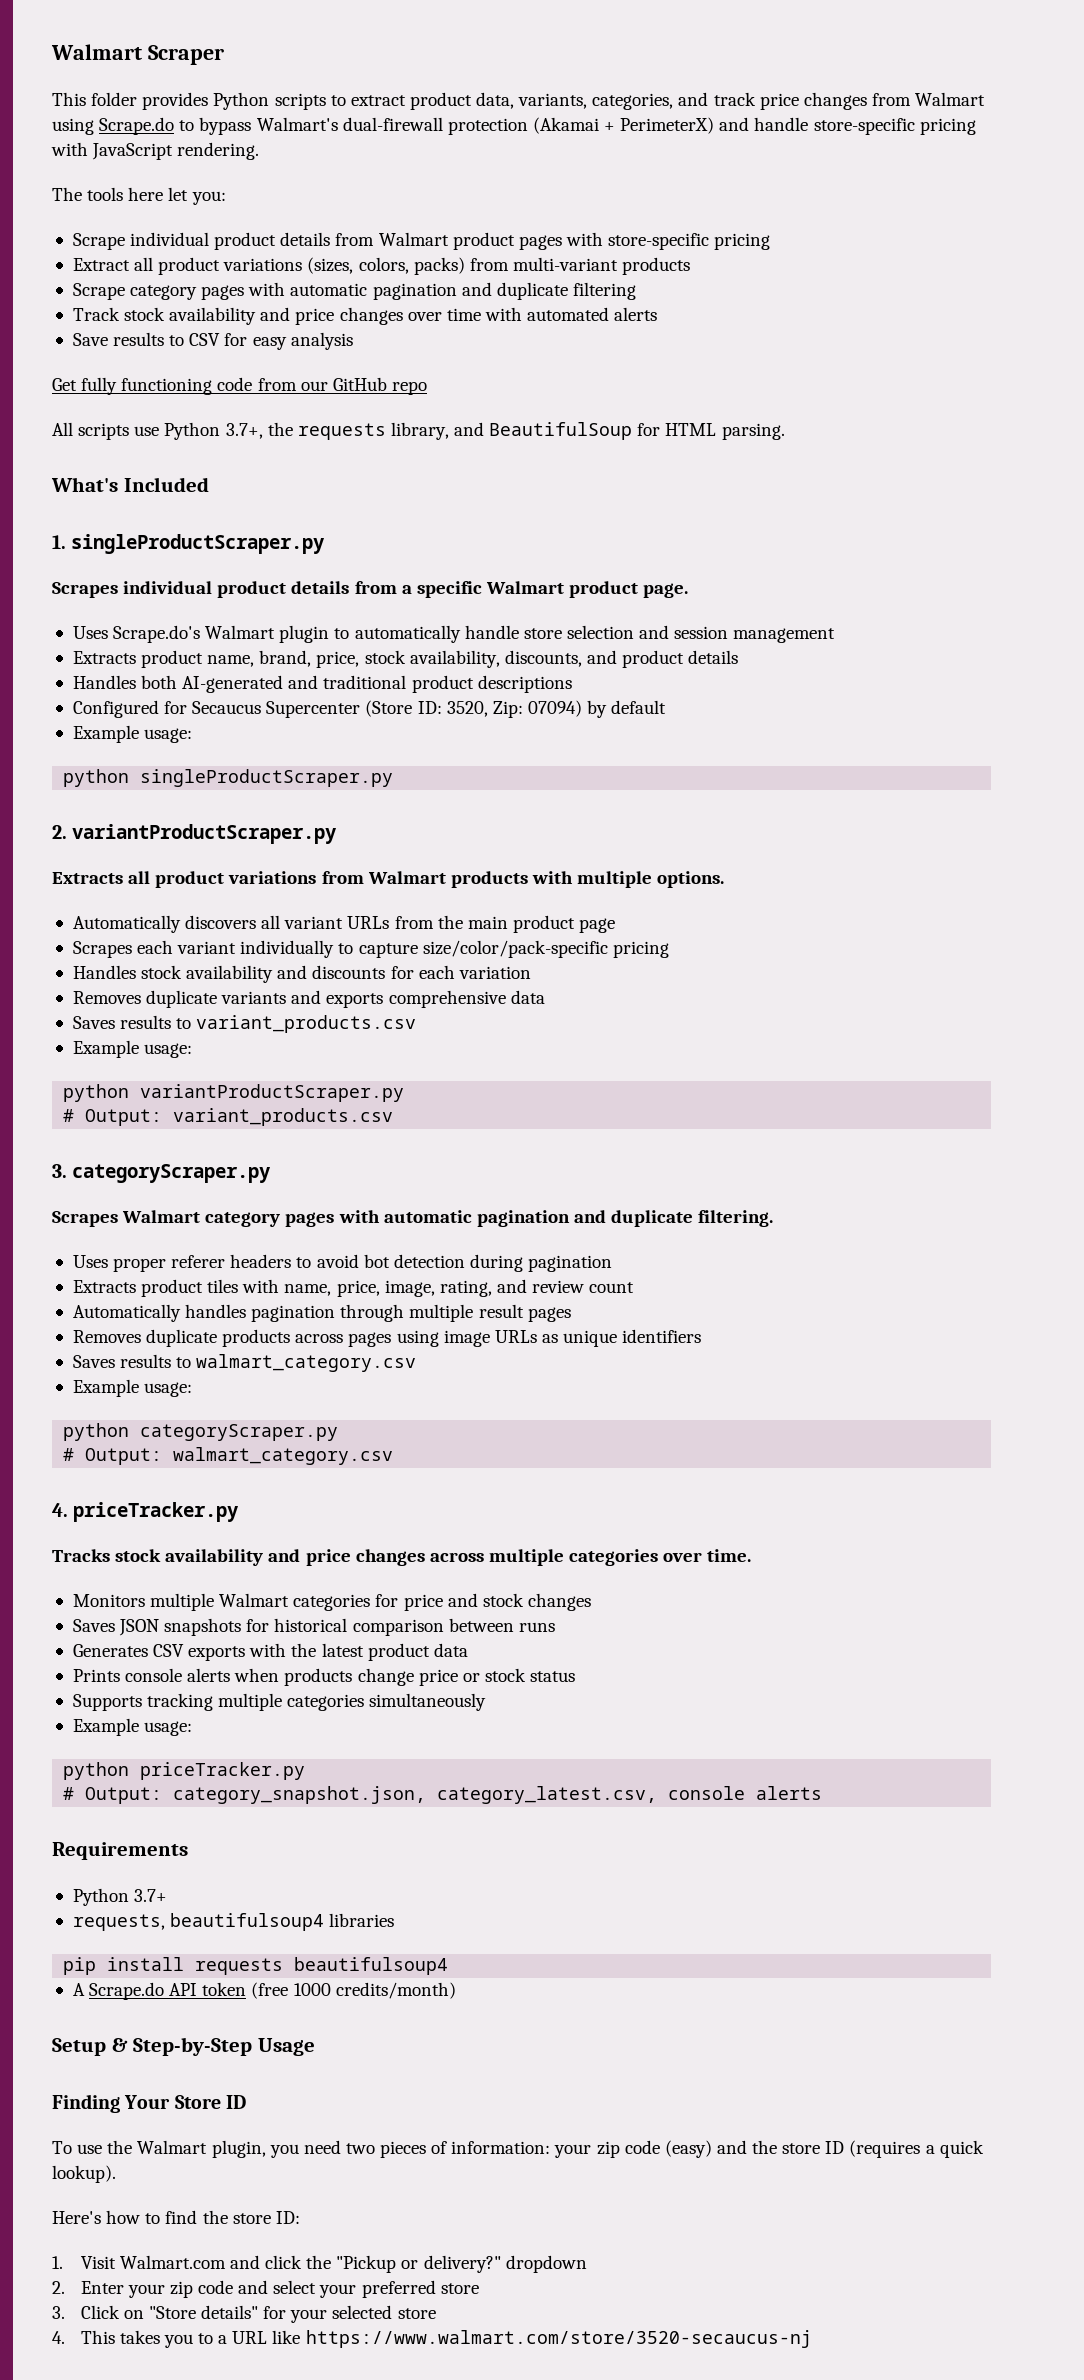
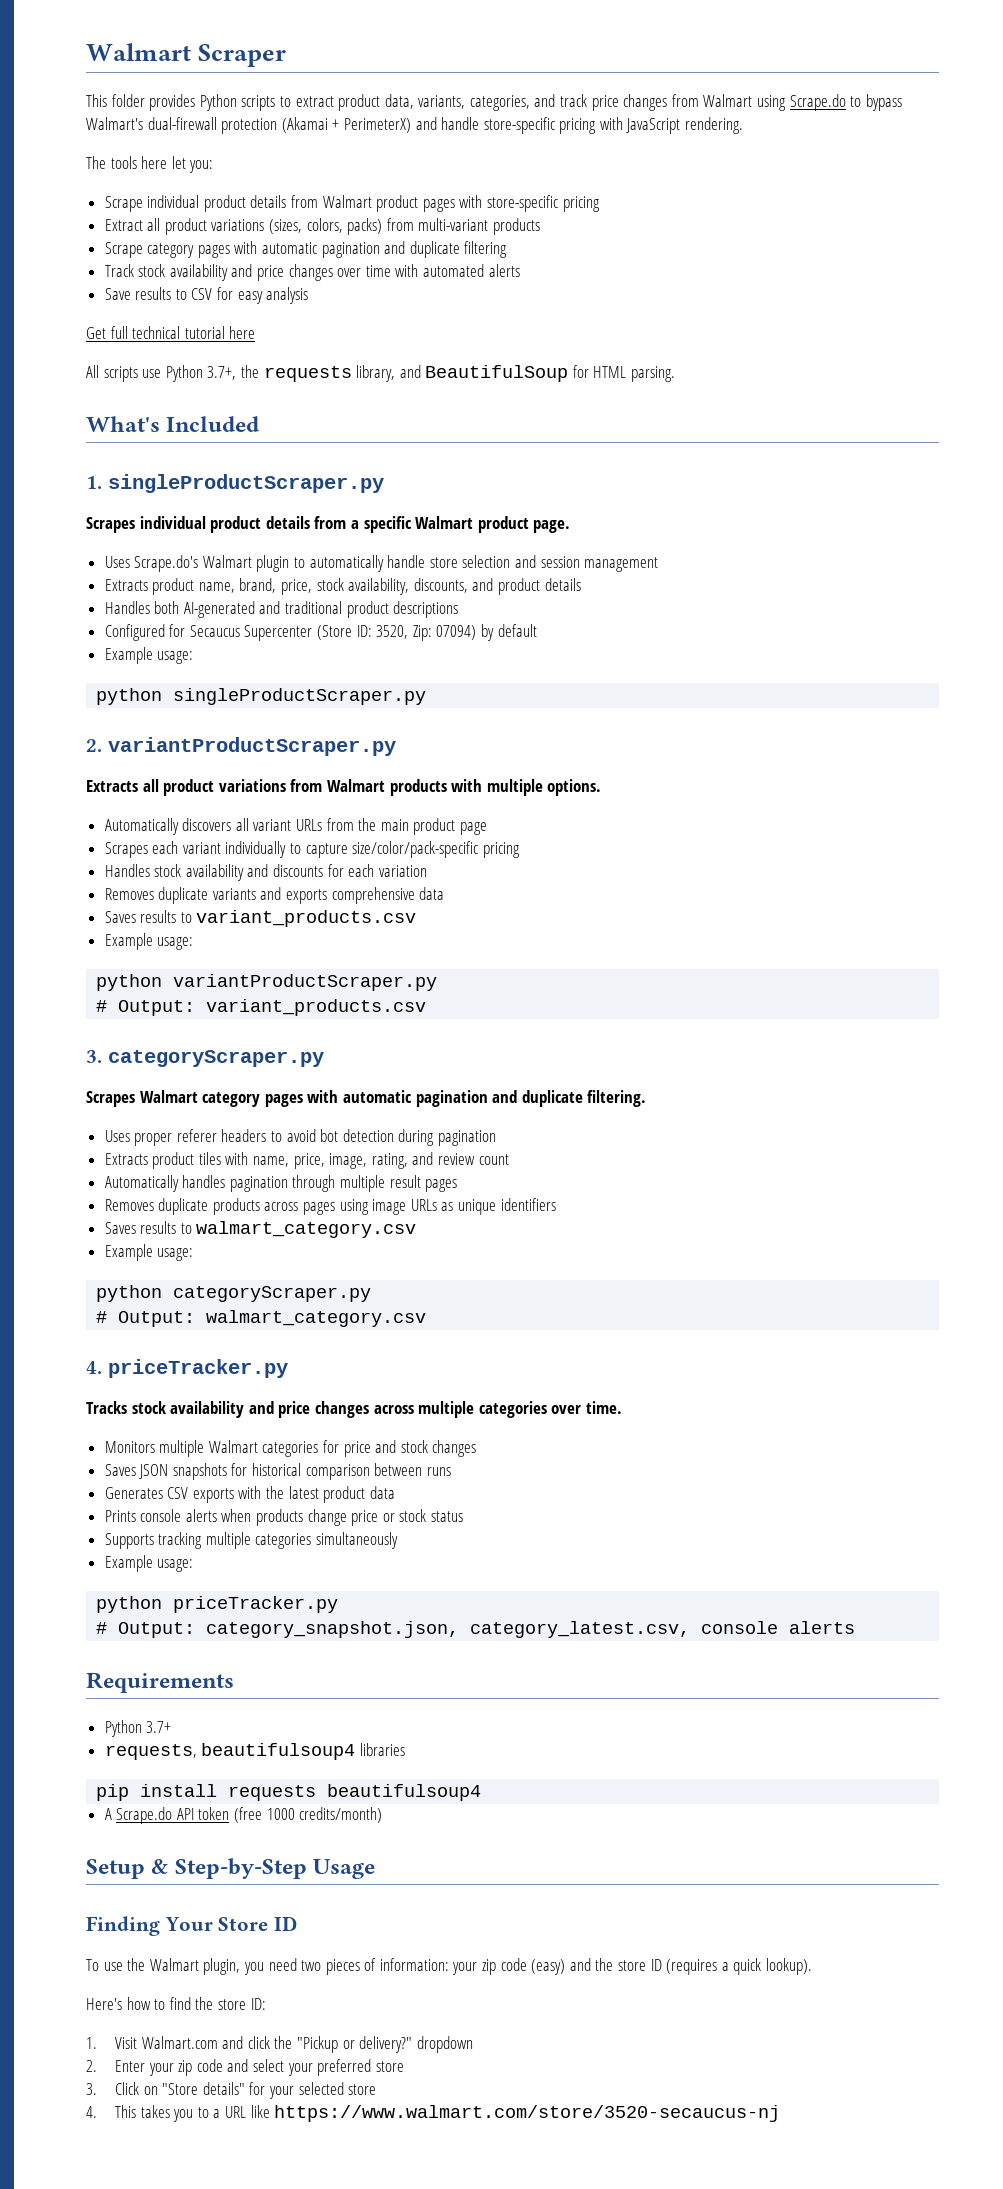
- Get fully functioning code from our GitHub repo
+ Get full technical tutorial here

